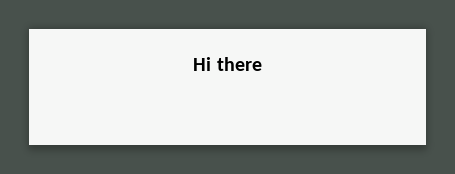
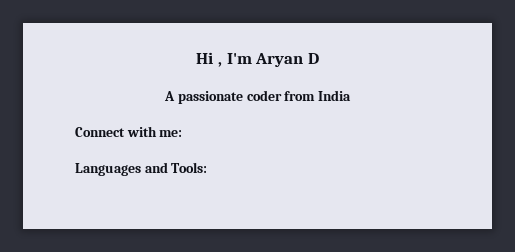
- Hi there
+ Hi , I'm Aryan D
+ A passionate coder from India
+ Connect with me:
+ Languages and Tools:

